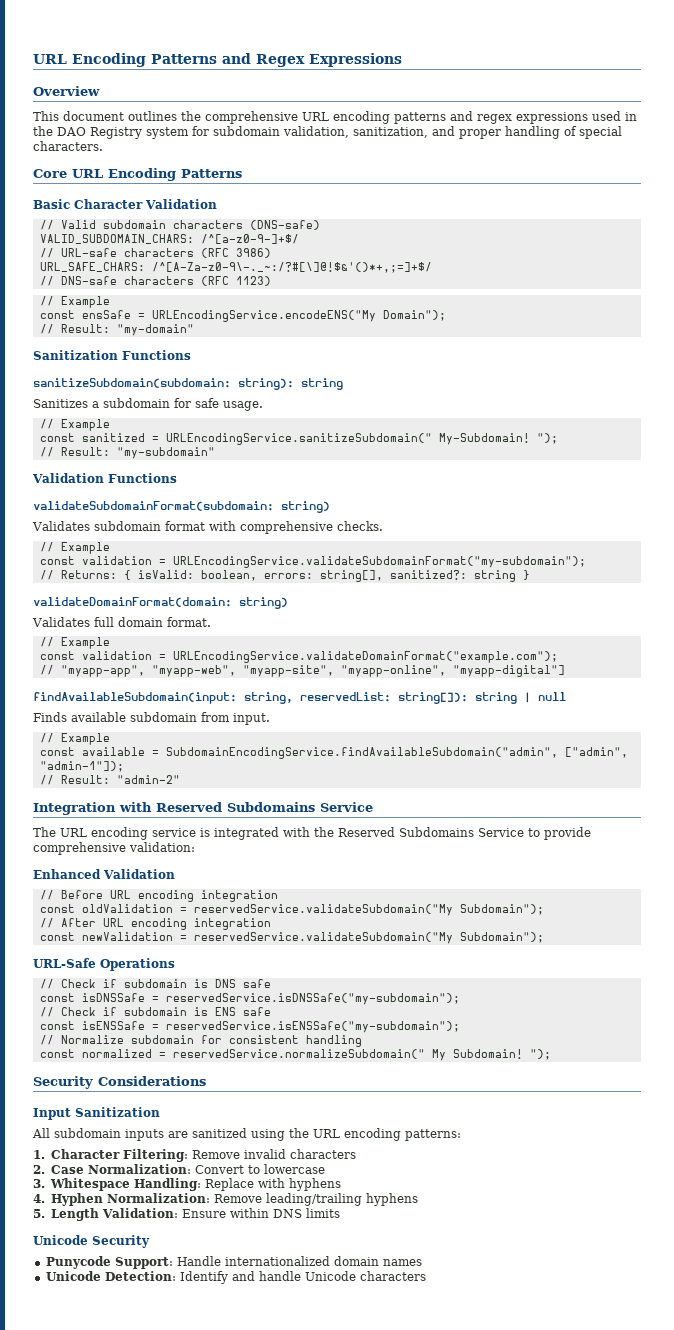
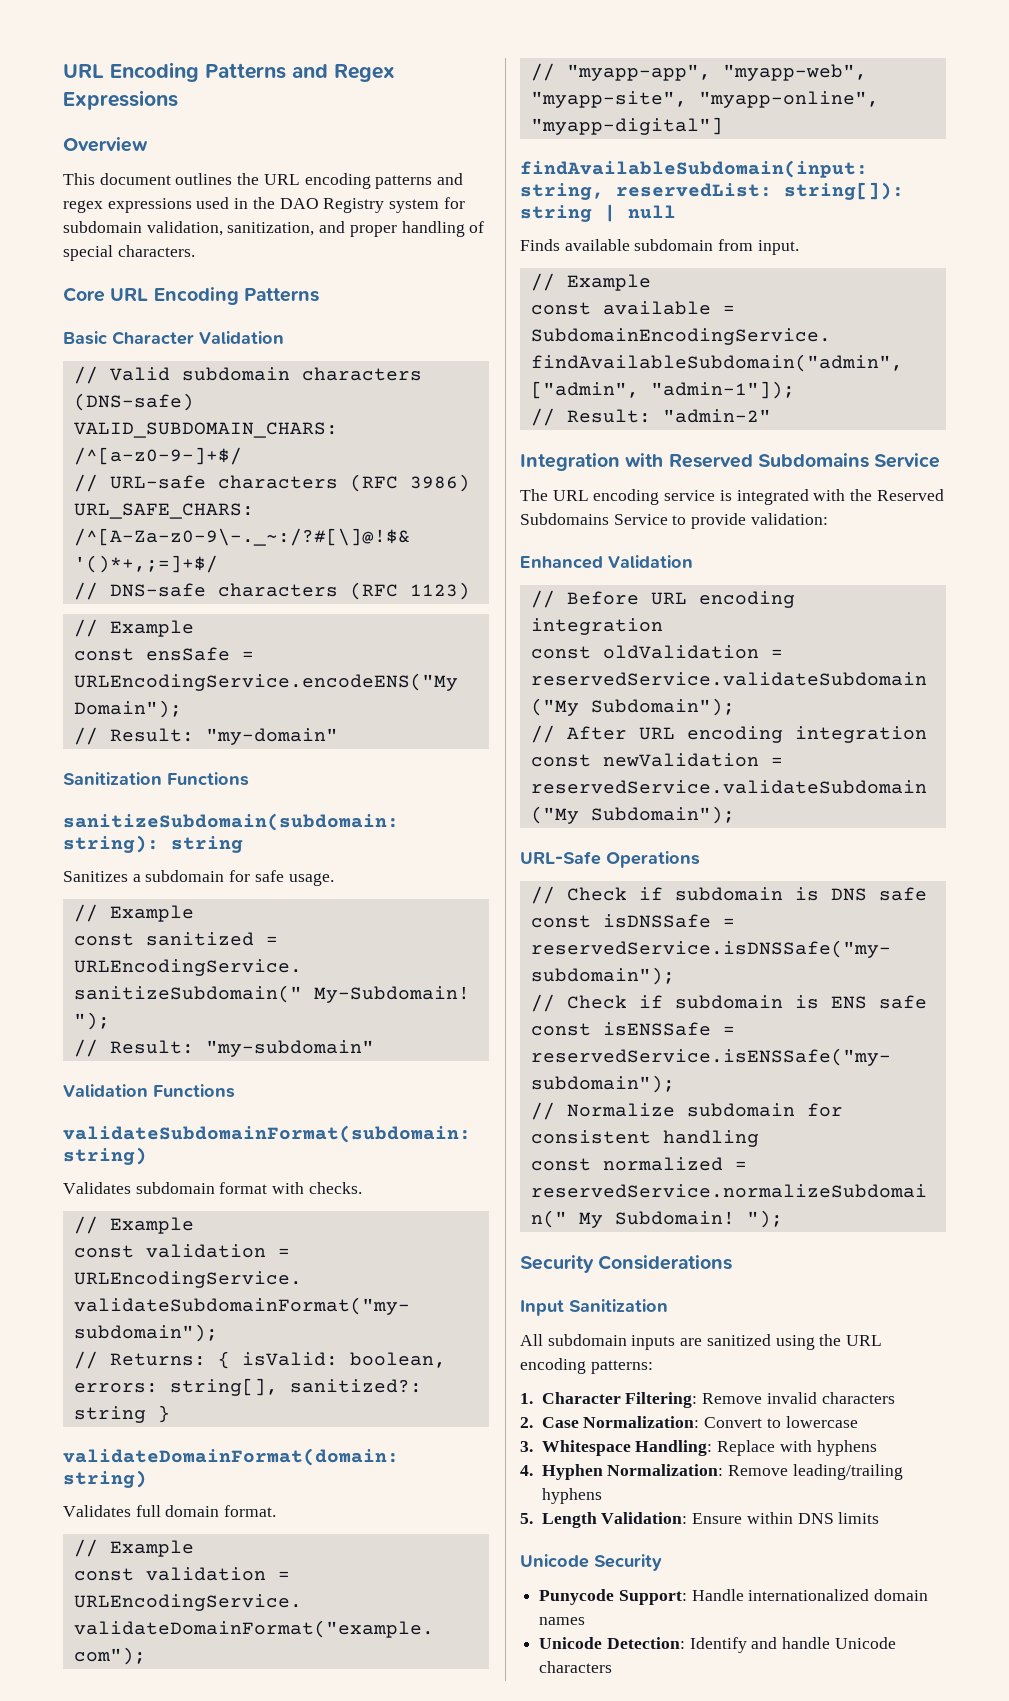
- This document outlines the comprehensive URL encoding patterns and regex expressions used in the DAO Registry system for subdomain validation, sanitization, and proper handling of special characters.
+ This document outlines the URL encoding patterns and regex expressions used in the DAO Registry system for subdomain validation, sanitization, and proper handling of special characters.
- Validates subdomain format with comprehensive checks.
+ Validates subdomain format with checks.
- The URL encoding service is integrated with the Reserved Subdomains Service to provide comprehensive validation:
+ The URL encoding service is integrated with the Reserved Subdomains Service to provide validation:

